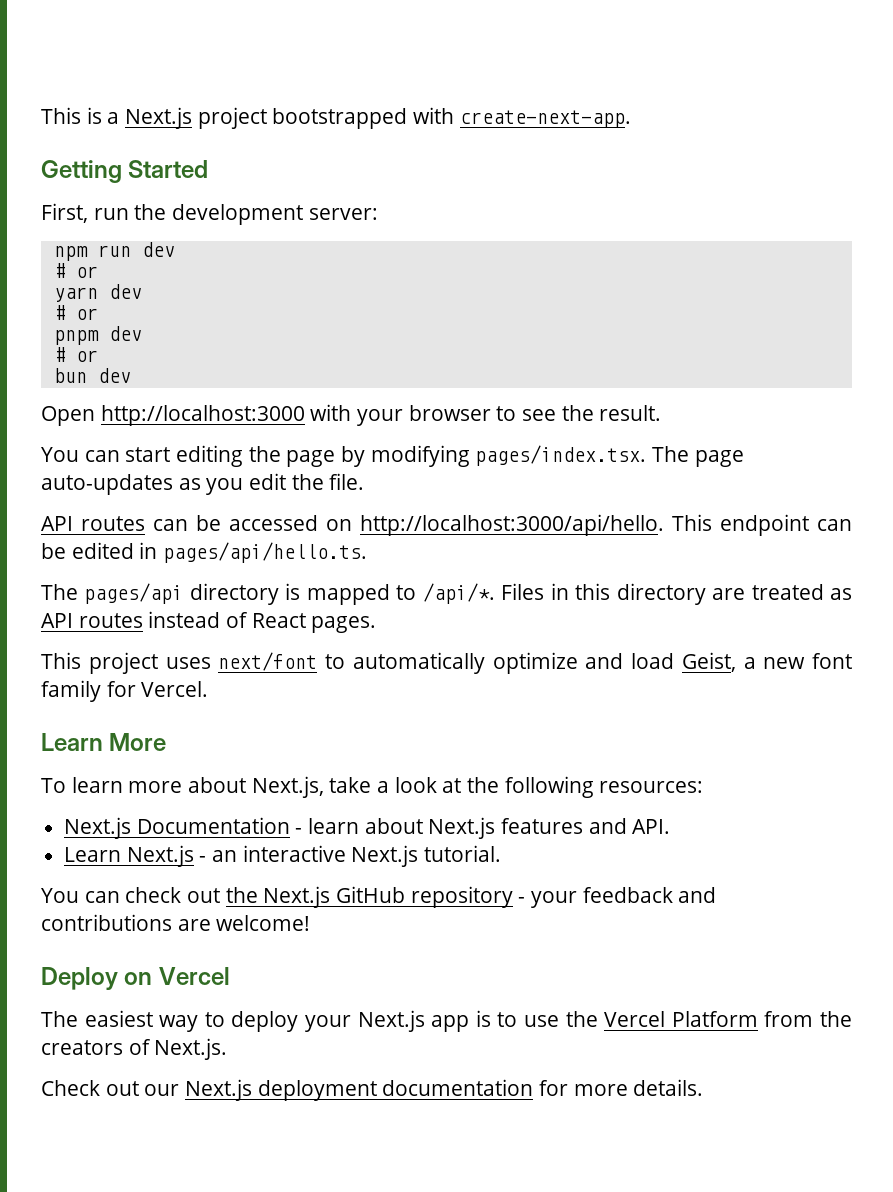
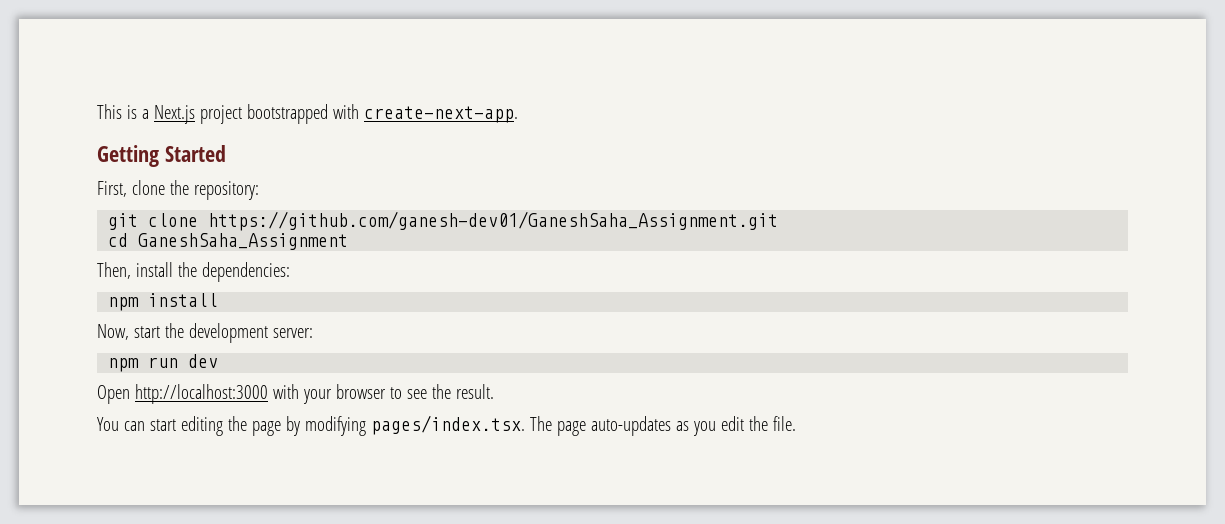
- First, run the development server:
+ First, clone the repository:
+ git clone https://github.com/ganesh-dev01/GaneshSaha_Assignment.git
+ cd GaneshSaha_Assignment
+ Then, install the dependencies:
+ npm install
+ Now, start the development server:
  npm run dev
- # or
- yarn dev
- # or
- pnpm dev
- # or
- bun dev
- API routes can be accessed on http://localhost:3000/api/hello. This endpoint can be edited in pages/api/hello.ts.
- The pages/api directory is mapped to /api/*. Files in this directory are treated as API routes instead of React pages.
- This project uses next/font to automatically optimize and load Geist, a new font family for Vercel.
- Learn More
- To learn more about Next.js, take a look at the following resources:
- Next.js Documentation - learn about Next.js features and API.
- Learn Next.js - an interactive Next.js tutorial.
- You can check out the Next.js GitHub repository - your feedback and contributions are welcome!
- Deploy on Vercel
- The easiest way to deploy your Next.js app is to use the Vercel Platform from the creators of Next.js.
- Check out our Next.js deployment documentation for more details.

